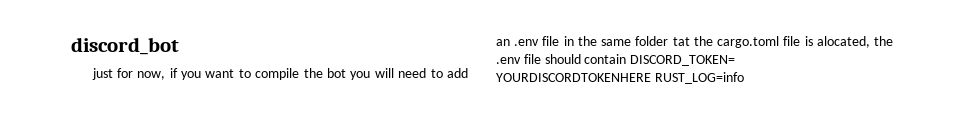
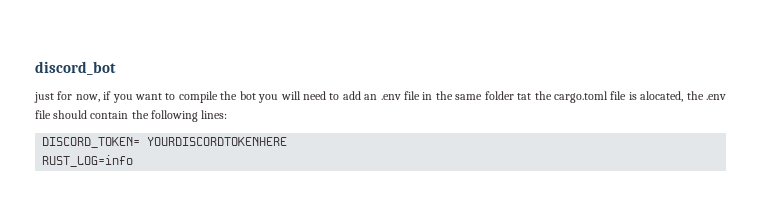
- just for now, if you want to compile the bot you will need to add an .env file in the same folder tat the cargo.toml file is alocated, the .env file should contain DISCORD_TOKEN= YOURDISCORDTOKENHERE RUST_LOG=info
+ just for now, if you want to compile the bot you will need to add an .env file in the same folder tat the cargo.toml file is alocated, the .env file should contain the following lines:
+ DISCORD_TOKEN= YOURDISCORDTOKENHERE
+ RUST_LOG=info

